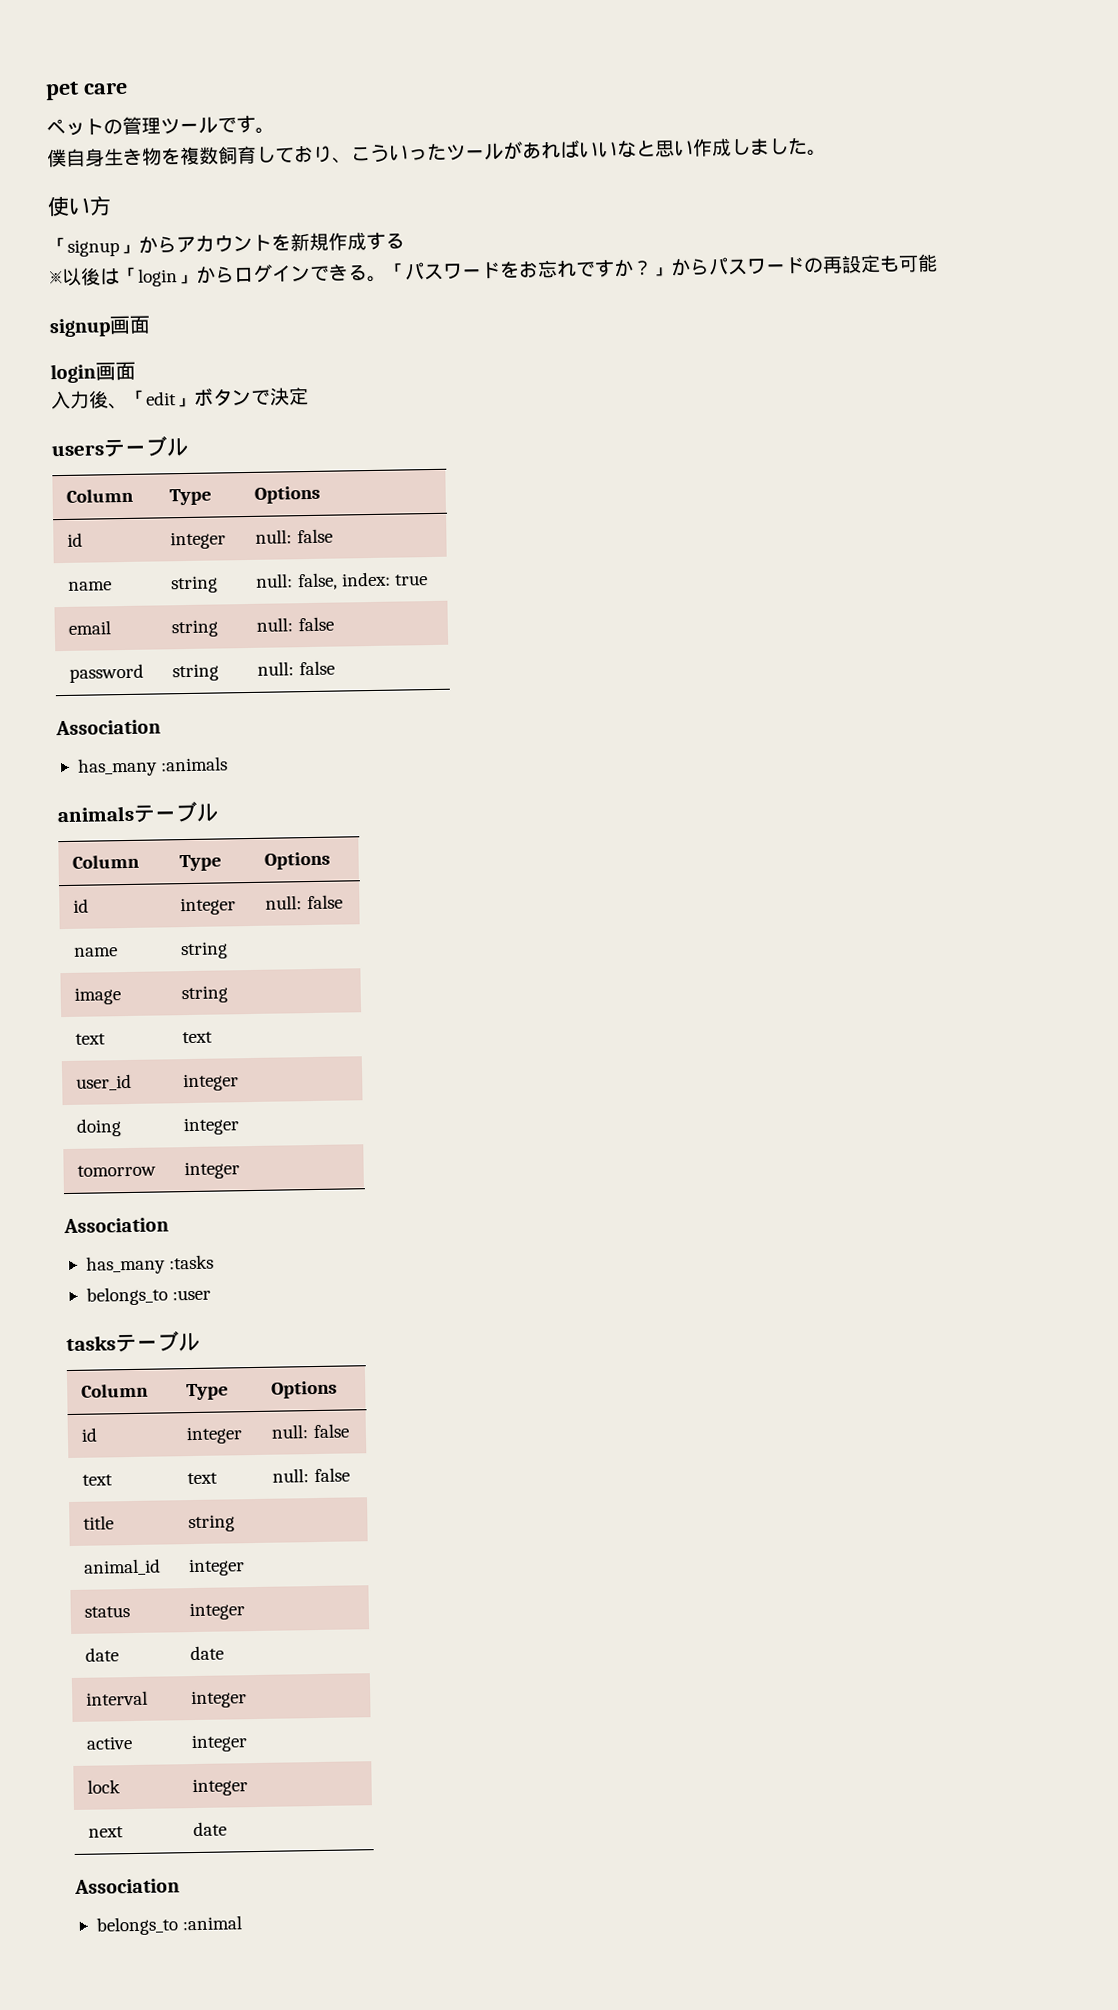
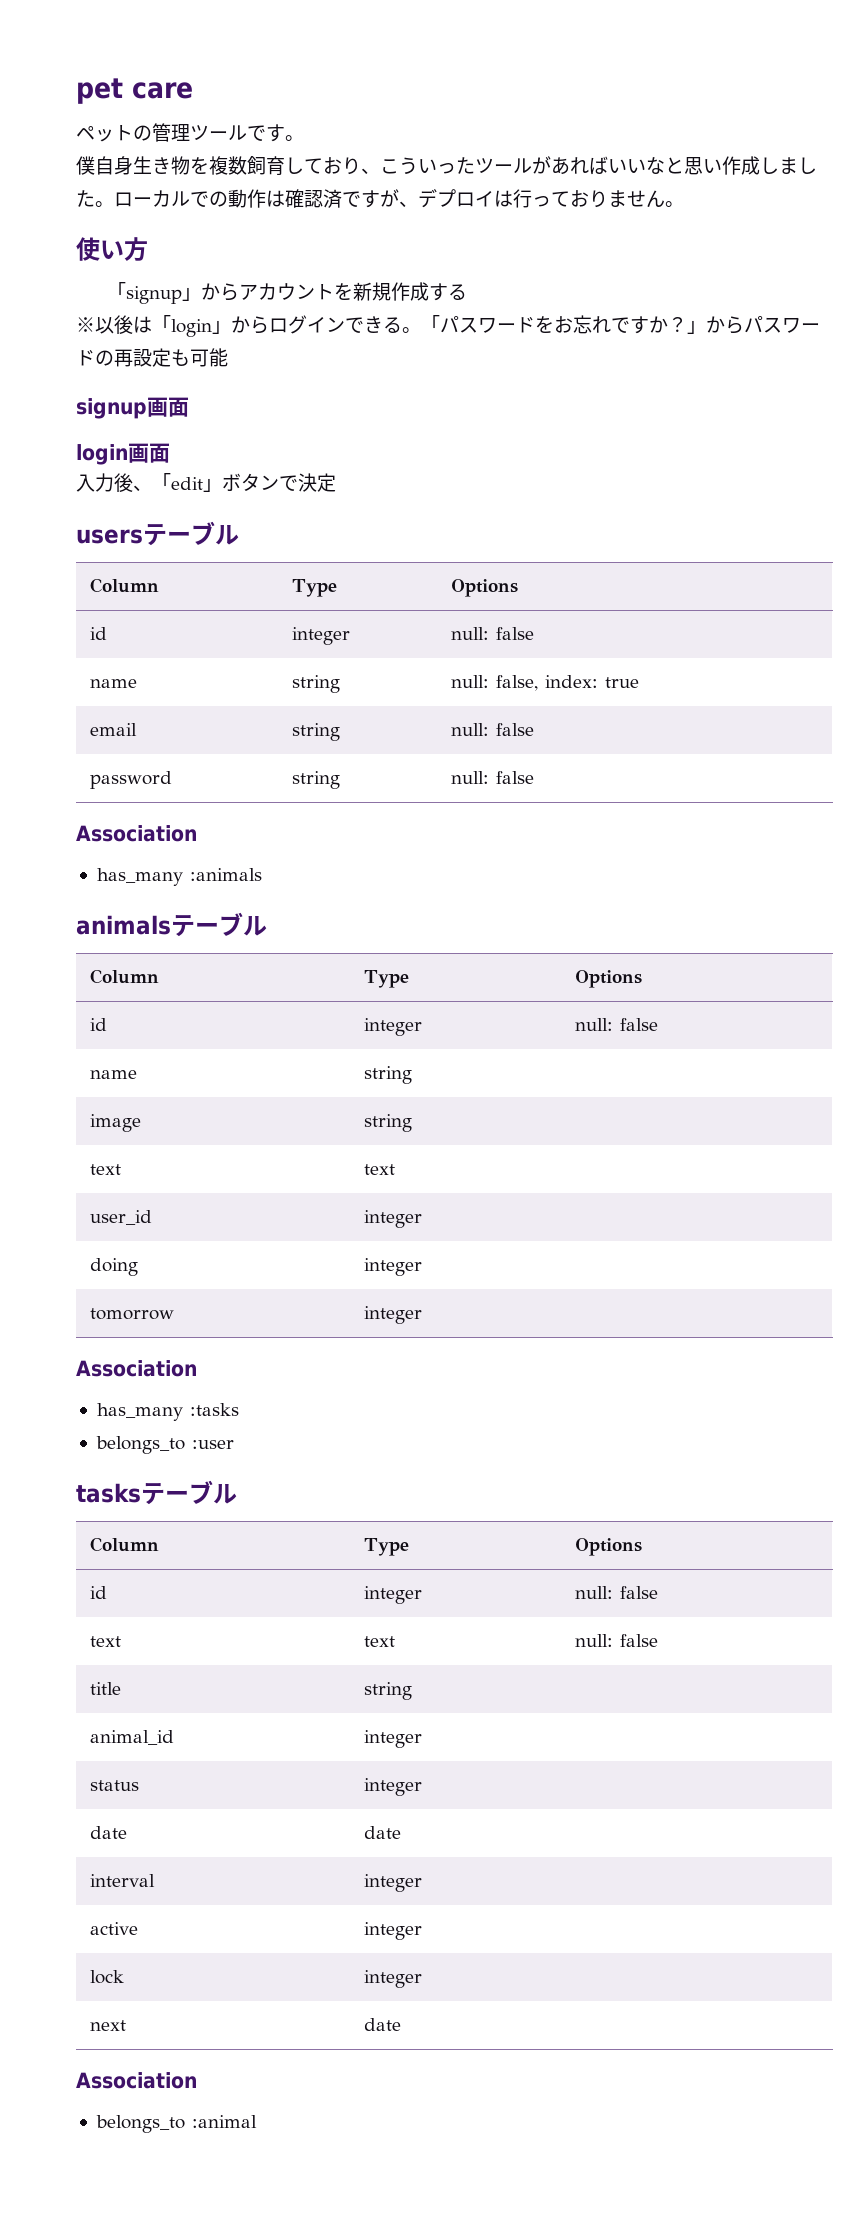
+ ローカルでの動作は確認済ですが、デプロイは行っておりません。

